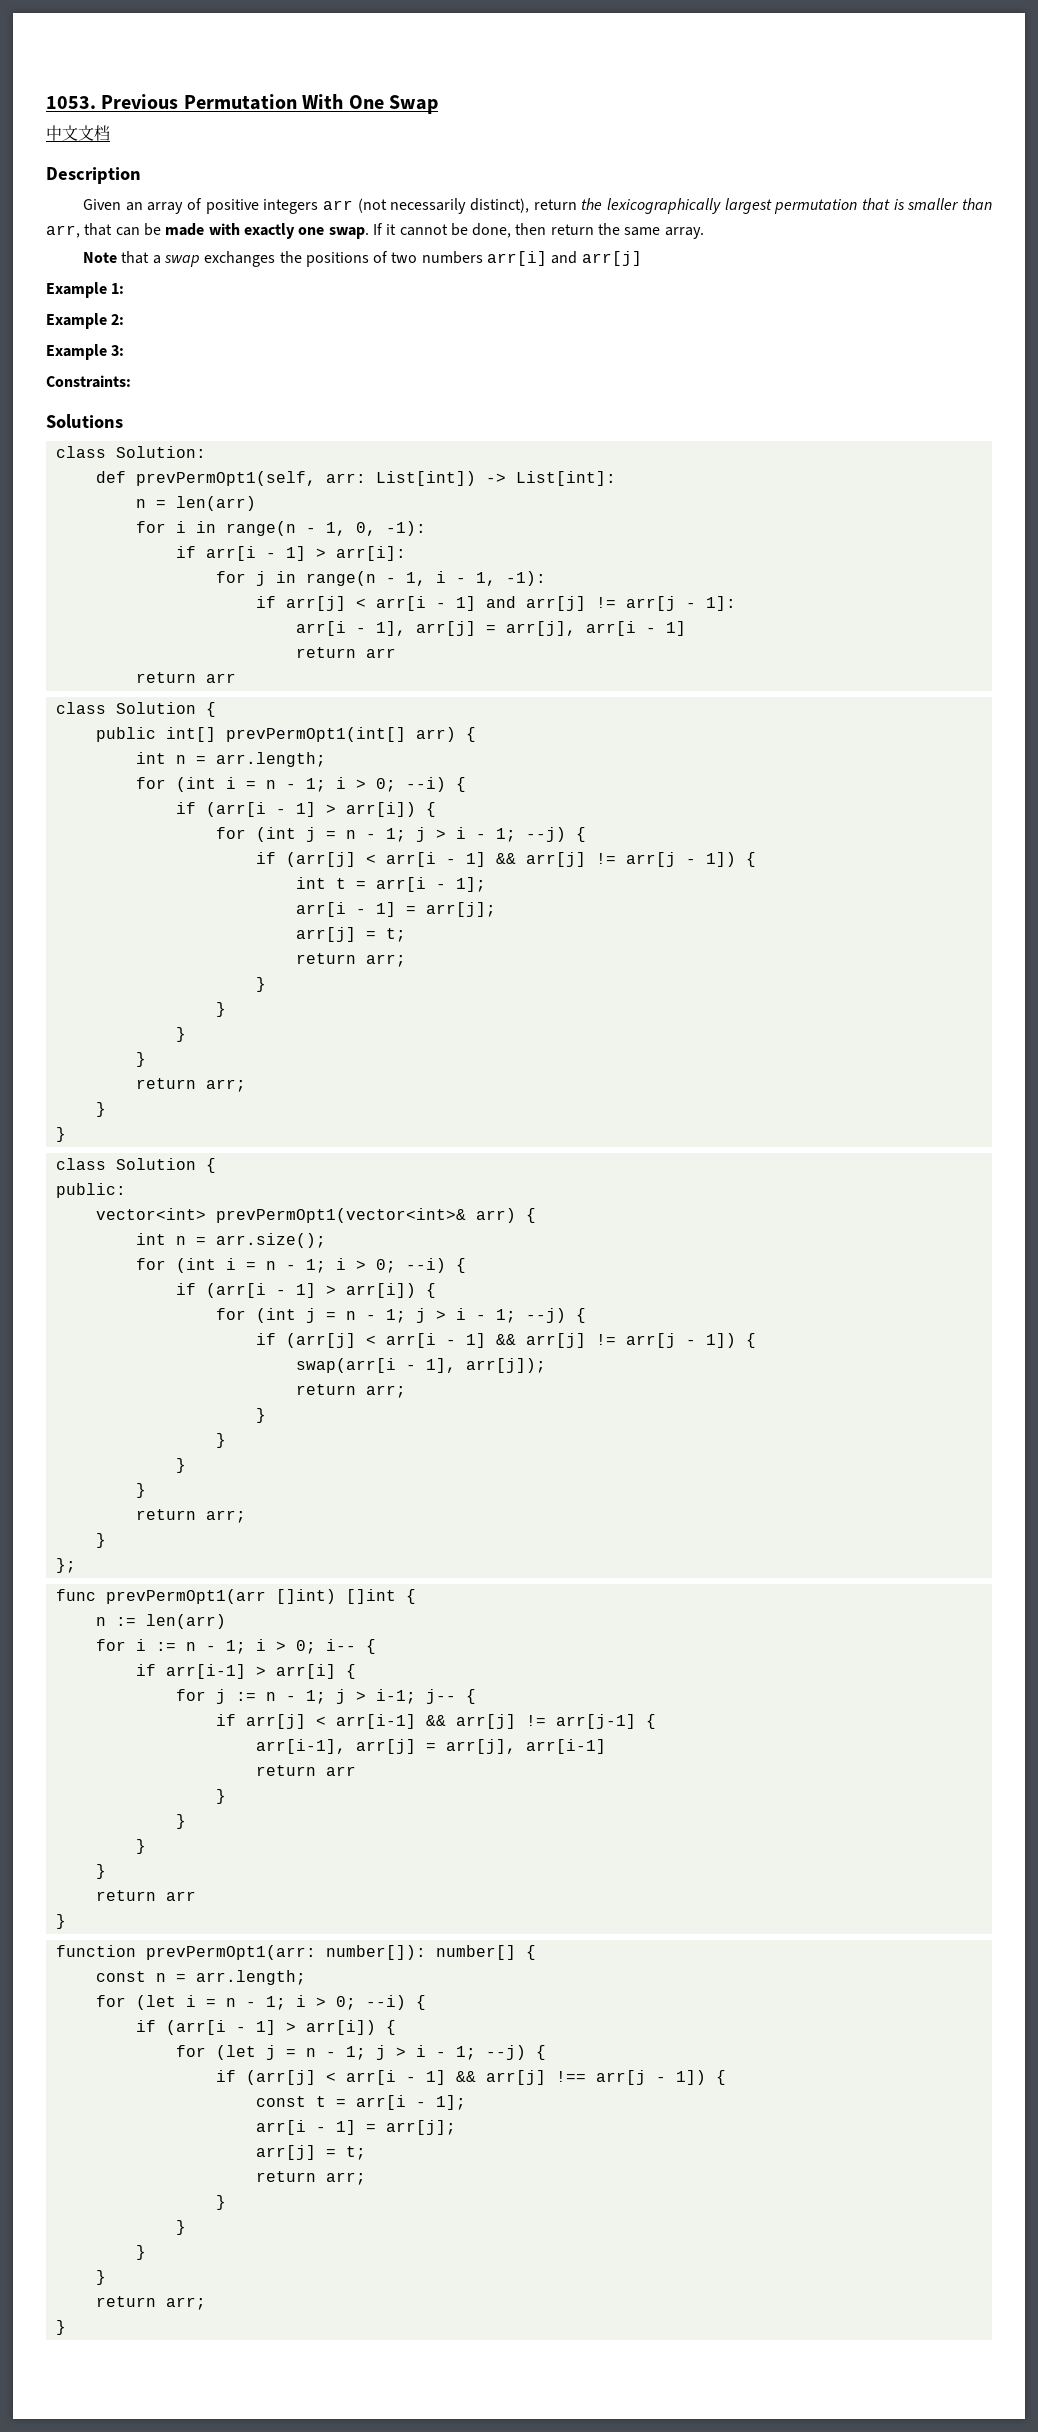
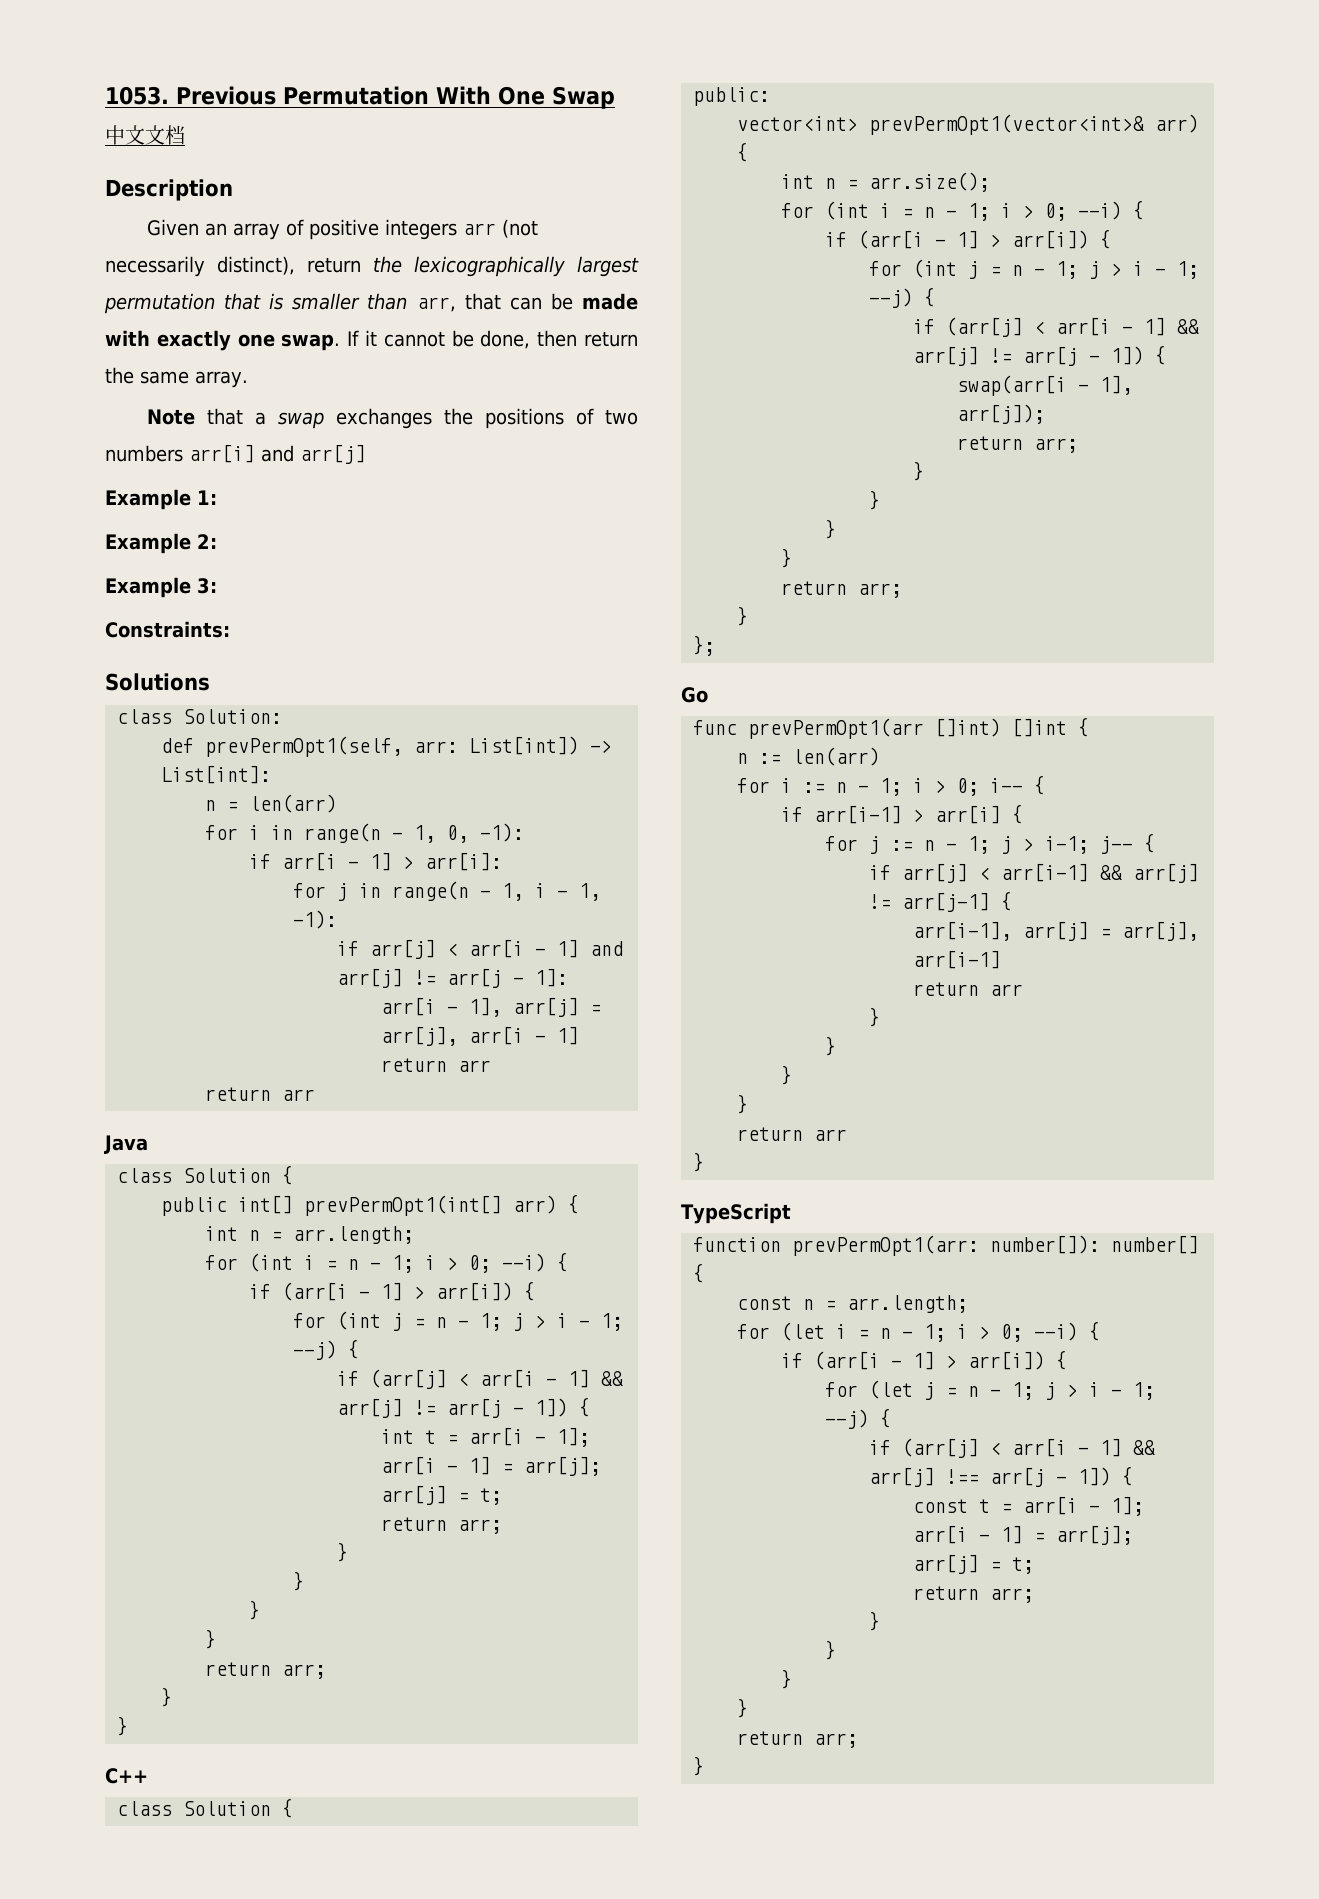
+ Java
+ C++
+ Go
+ TypeScript

